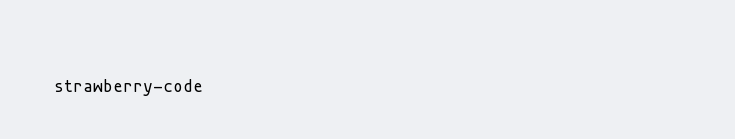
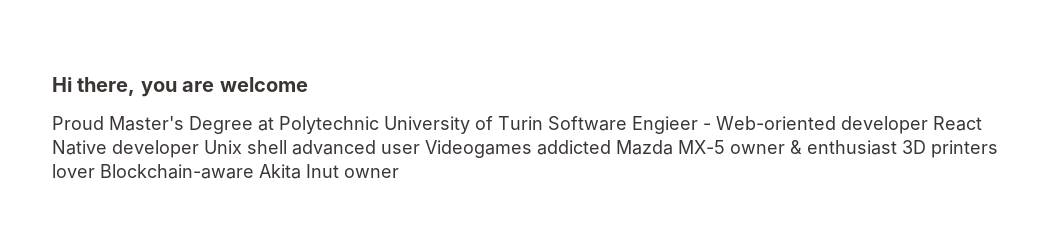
- strawberry-code
+ Hi there, you are welcome
+ Proud Master's Degree at Polytechnic University of Turin Software Engieer - Web-oriented developer React Native developer Unix shell advanced user Videogames addicted Mazda MX-5 owner & enthusiast 3D printers lover Blockchain-aware Akita Inut owner

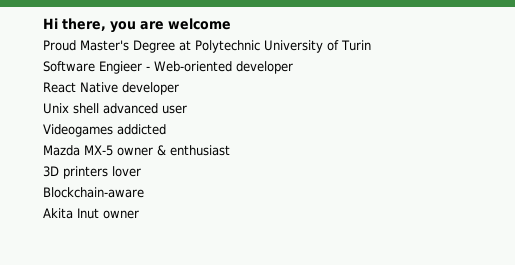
- Proud Master's Degree at Polytechnic University of Turin Software Engieer - Web-oriented developer React Native developer Unix shell advanced user Videogames addicted Mazda MX-5 owner & enthusiast 3D printers lover Blockchain-aware Akita Inut owner
+ Proud Master's Degree at Polytechnic University of Turin
+ Software Engieer - Web-oriented developer
+ React Native developer
+ Unix shell advanced user
+ Videogames addicted
+ Mazda MX-5 owner & enthusiast
+ 3D printers lover
+ Blockchain-aware
+ Akita Inut owner

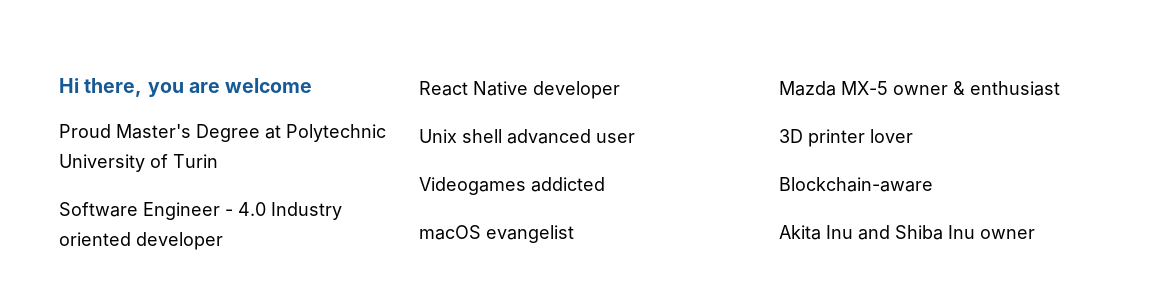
- Software Engieer - Web-oriented developer
+ Software Engineer - 4.0 Industry oriented developer
+ macOS evangelist
- 3D printers lover
+ 3D printer lover
- Akita Inut owner
+ Akita Inu and Shiba Inu owner

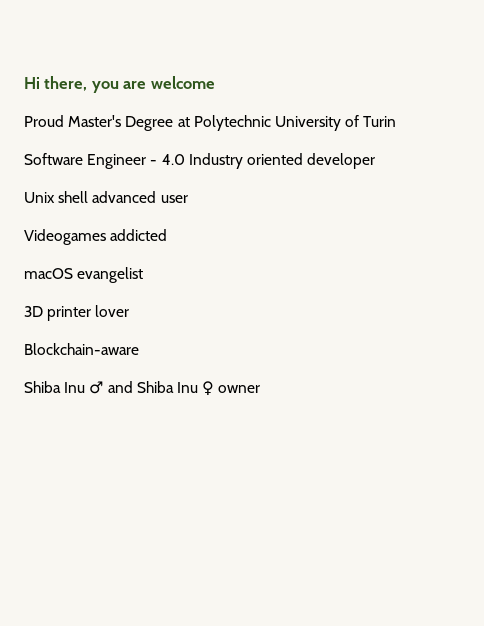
- React Native developer
- Mazda MX-5 owner & enthusiast
- Akita Inu and Shiba Inu owner
+ Shiba Inu ♂ and Shiba Inu ♀ owner

